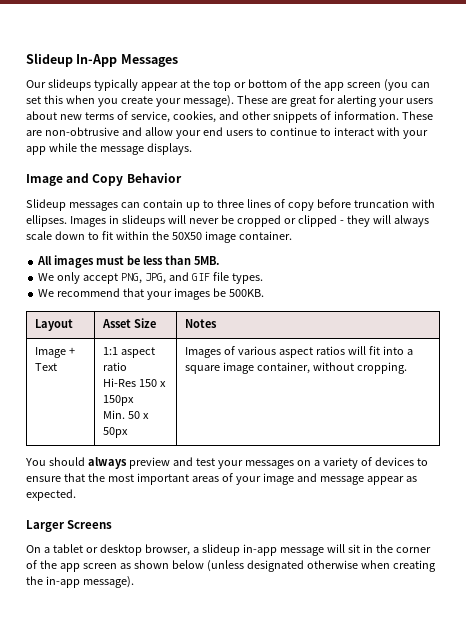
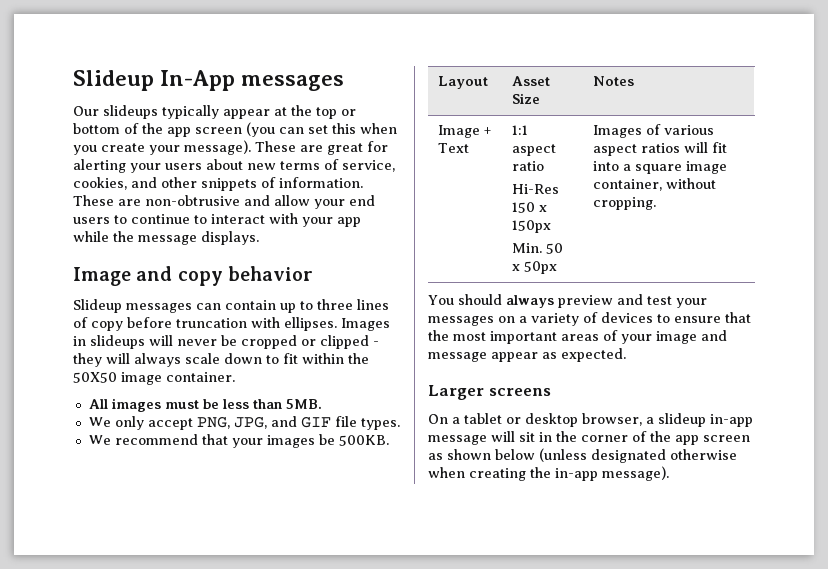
- Slideup In-App Messages
+ Slideup In-App messages
- Image and Copy Behavior
+ Image and copy behavior
- Larger Screens
+ Larger screens

